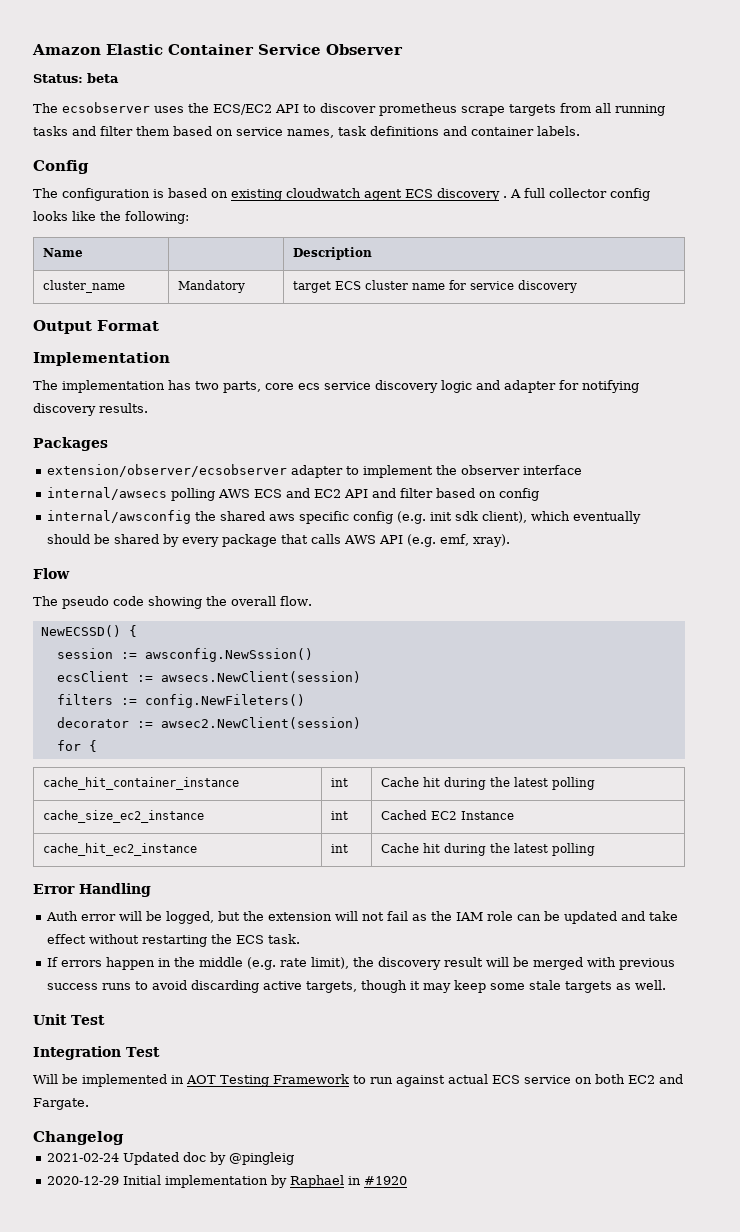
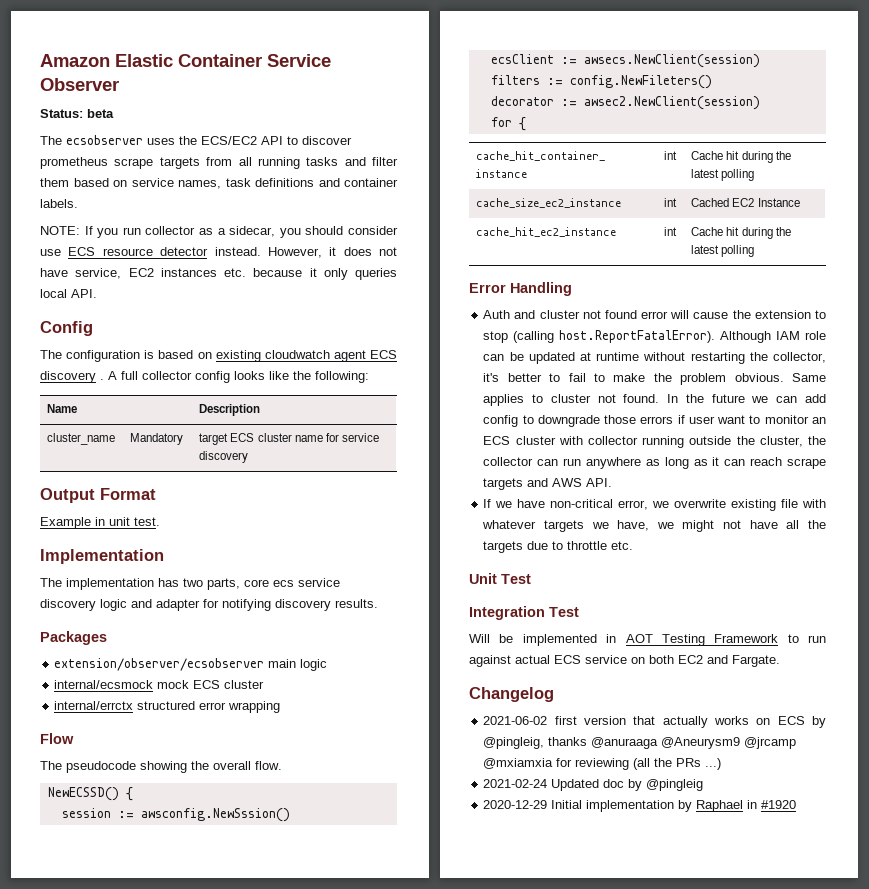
+ NOTE: If you run collector as a sidecar, you should consider use ECS resource detector instead. However, it does not have service, EC2 instances etc. because it only queries local API.
+ Example in unit test.
- extension/observer/ecsobserver adapter to implement the observer interface
- internal/awsecs polling AWS ECS and EC2 API and filter based on config
- internal/awsconfig the shared aws specific config (e.g. init sdk client), which eventually should be shared by every package that calls AWS API (e.g. emf, xray).
+ extension/observer/ecsobserver main logic
+ internal/ecsmock mock ECS cluster
+ internal/errctx structured error wrapping
- The pseudo code showing the overall flow.
+ The pseudocode showing the overall flow.
- Auth error will be logged, but the extension will not fail as the IAM role can be updated and take effect without restarting the ECS task.
- If errors happen in the middle (e.g. rate limit), the discovery result will be merged with previous success runs to avoid discarding active targets, though it may keep some stale targets as well.
+ Auth and cluster not found error will cause the extension to stop (calling host.ReportFatalError). Although IAM role can be updated at runtime without restarting the collector, it's better to fail to make the problem obvious. Same applies to cluster not found. In the future we can add config to downgrade those errors if user want to monitor an ECS cluster with collector running outside the cluster, the collector can run anywhere as long as it can reach scrape targets and AWS API.
+ If we have non-critical error, we overwrite existing file with whatever targets we have, we might not have all the targets due to throttle etc.
+ 2021-06-02 first version that actually works on ECS by @pingleig, thanks @anuraaga @Aneurysm9 @jrcamp @mxiamxia for reviewing (all the PRs ...)

